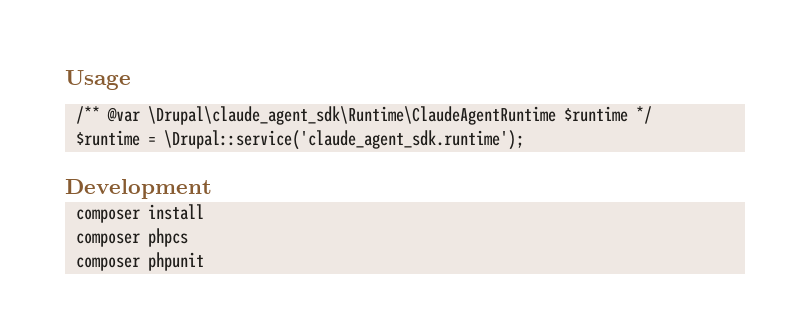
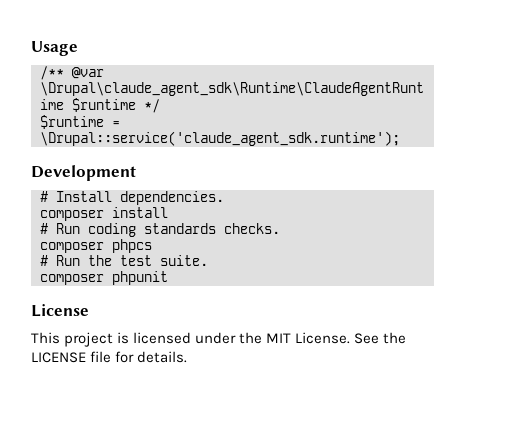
+ # Install dependencies.
+ # Run coding standards checks.
  composer phpcs
+ # Run the test suite.
  composer phpunit
+ License
+ This project is licensed under the MIT License. See the LICENSE file for details.

